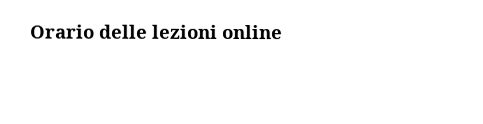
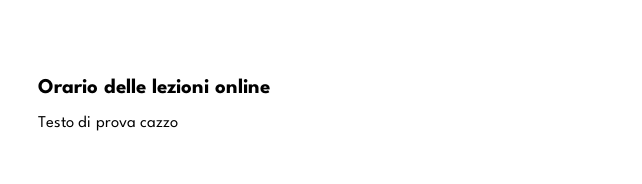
+ Testo di prova cazzo

